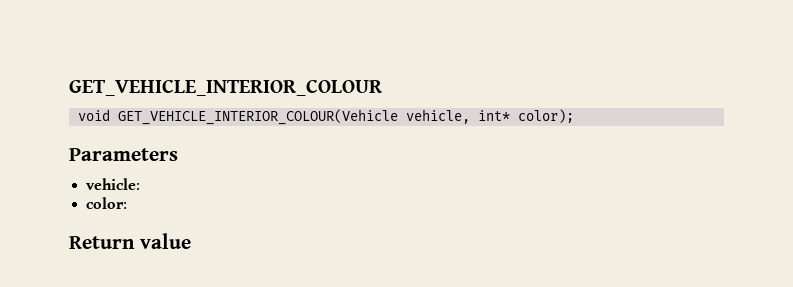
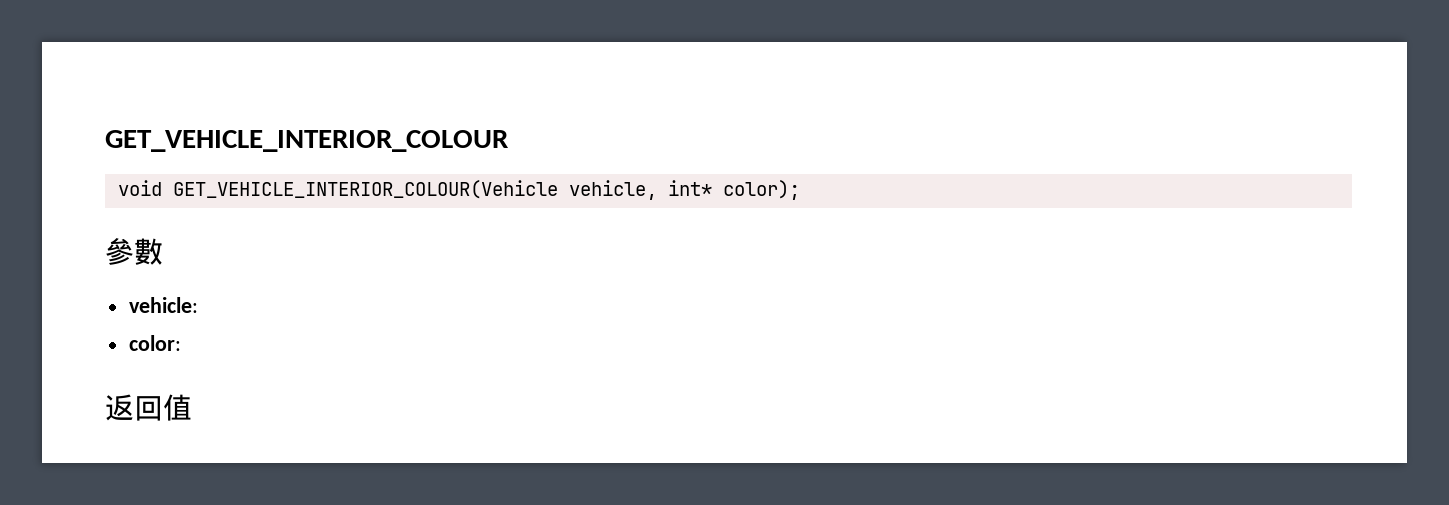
- Parameters
+ 參數
- Return value
+ 返回值

